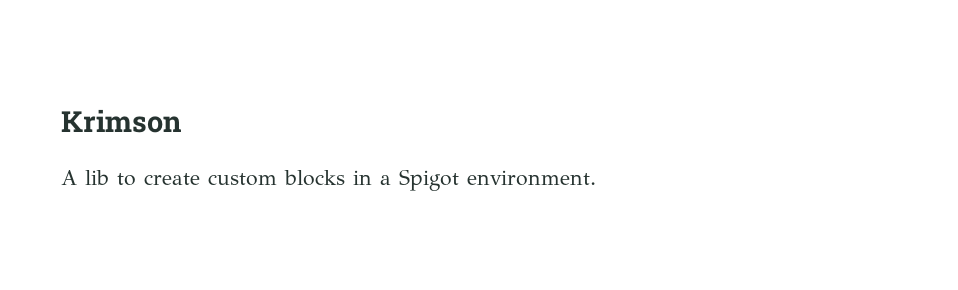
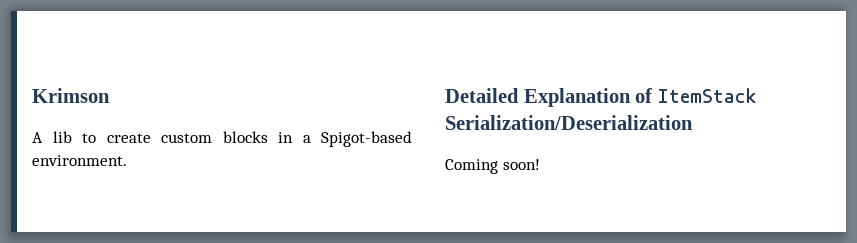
- A lib to create custom blocks in a Spigot environment.
+ A lib to create custom blocks in a Spigot-based environment.
+ Detailed Explanation of ItemStack Serialization/Deserialization
+ Coming soon!

